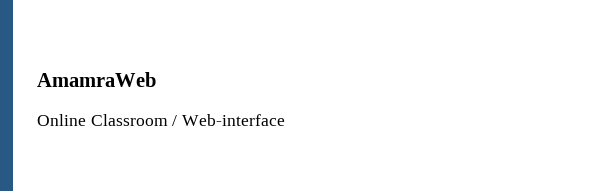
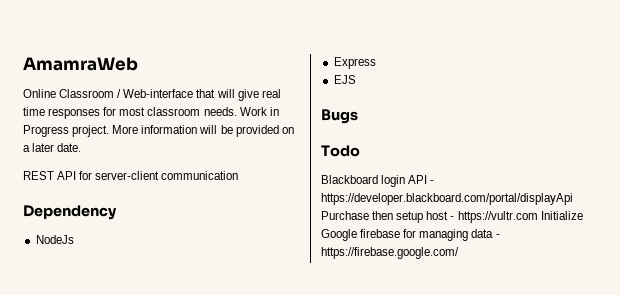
- Online Classroom / Web-interface
+ Online Classroom / Web-interface that will give real time responses for most classroom needs. Work in Progress project. More information will be provided on a later date.
+ REST API for server-client communication
+ Dependency
+ NodeJs
+ Express
+ EJS
+ Bugs
+ Todo
+ Blackboard login API - https://developer.blackboard.com/portal/displayApi Purchase then setup host - https://vultr.com Initialize Google firebase for managing data - https://firebase.google.com/

